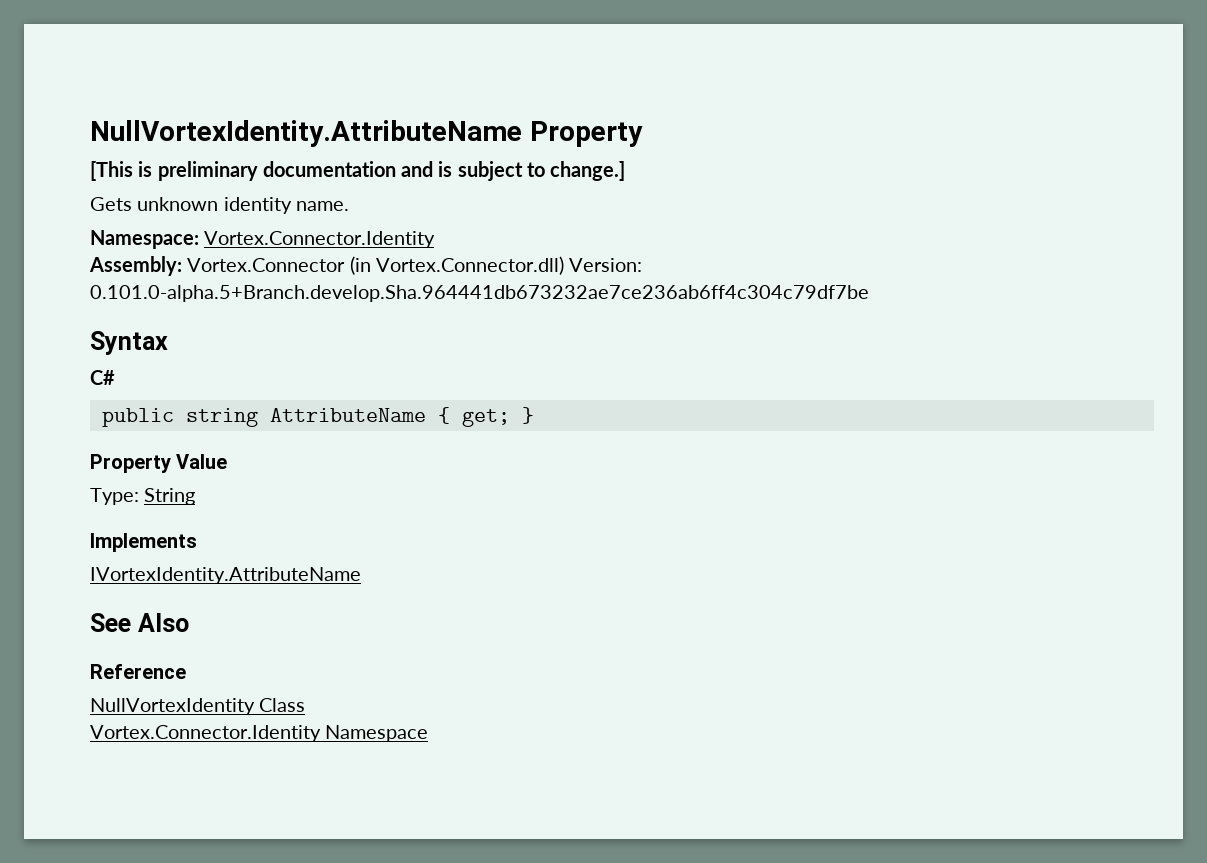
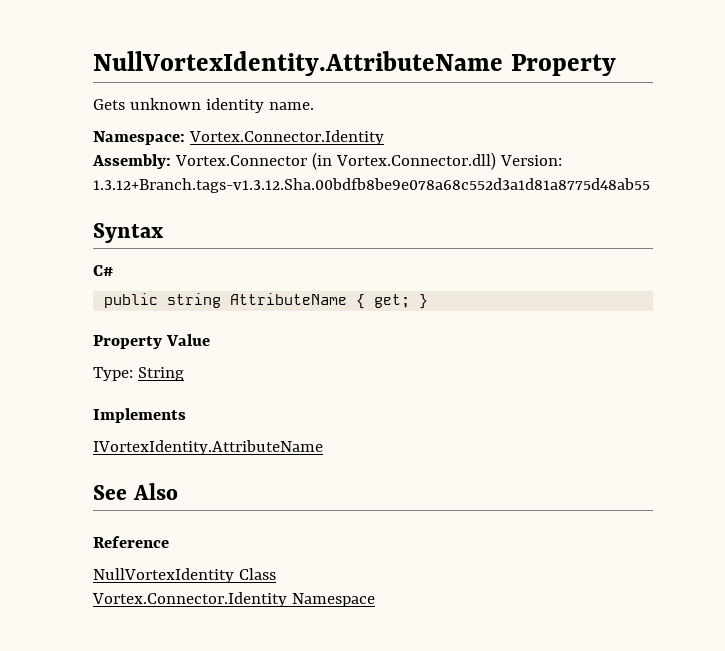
- [This is preliminary documentation and is subject to change.]
- Assembly: Vortex.Connector (in Vortex.Connector.dll) Version: 0.101.0-alpha.5+Branch.develop.Sha.964441db673232ae7ce236ab6ff4c304c79df7be
+ Assembly: Vortex.Connector (in Vortex.Connector.dll) Version: 1.3.12+Branch.tags-v1.3.12.Sha.00bdfb8be9e078a68c552d3a1d81a8775d48ab55

